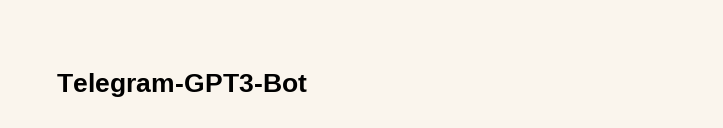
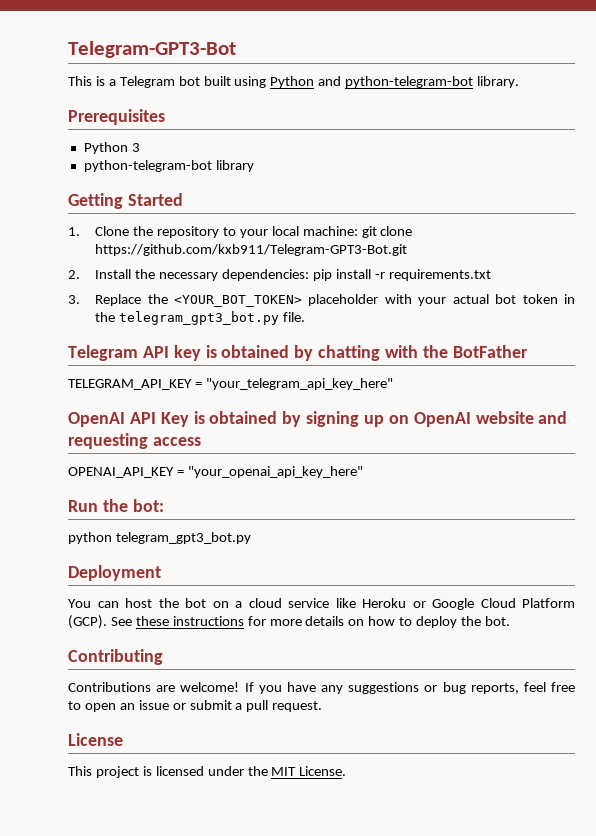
+ This is a Telegram bot built using Python and python-telegram-bot library.
+ Prerequisites
+ Python 3
+ python-telegram-bot library
+ Getting Started
+ 1. Clone the repository to your local machine: git clone https://github.com/kxb911/Telegram-GPT3-Bot.git
+ 2. Install the necessary dependencies: pip install -r requirements.txt
+ 3. Replace the <YOUR_BOT_TOKEN> placeholder with your actual bot token in the telegram_gpt3_bot.py file.
+ Telegram API key is obtained by chatting with the BotFather
+ TELEGRAM_API_KEY = "your_telegram_api_key_here"
+ OpenAI API Key is obtained by signing up on OpenAI website and requesting access
+ OPENAI_API_KEY = "your_openai_api_key_here"
+ Run the bot:
+ python telegram_gpt3_bot.py
+ Deployment
+ You can host the bot on a cloud service like Heroku or Google Cloud Platform (GCP). See these instructions for more details on how to deploy the bot.
+ Contributing
+ Contributions are welcome! If you have any suggestions or bug reports, feel free to open an issue or submit a pull request.
+ License
+ This project is licensed under the MIT License.

